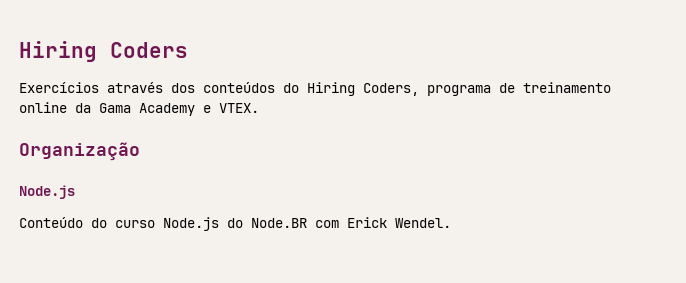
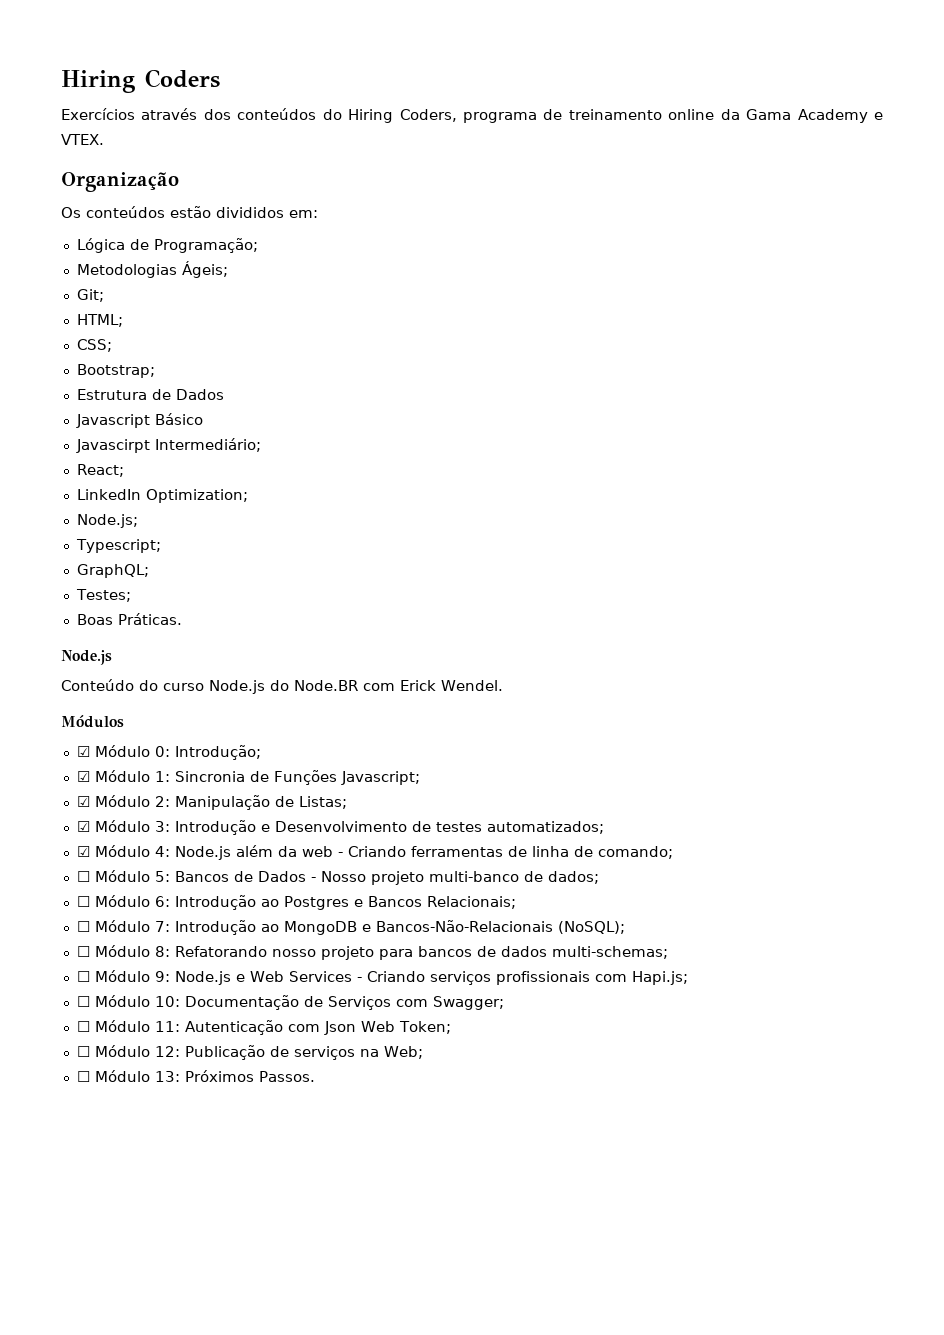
+ Os conteúdos estão divididos em:
+ Lógica de Programação;
+ Metodologias Ágeis;
+ Git;
+ HTML;
+ CSS;
+ Bootstrap;
+ Estrutura de Dados
+ Javascript Básico
+ Javascirpt Intermediário;
+ React;
+ LinkedIn Optimization;
+ Node.js;
+ Typescript;
+ GraphQL;
+ Testes;
+ Boas Práticas.
+ Módulos
+ ☑ Módulo 0: Introdução;
+ ☑ Módulo 1: Sincronia de Funções Javascript;
+ ☑ Módulo 2: Manipulação de Listas;
+ ☑ Módulo 3: Introdução e Desenvolvimento de testes automatizados;
+ ☑ Módulo 4: Node.js além da web - Criando ferramentas de linha de comando;
+ ☐ Módulo 5: Bancos de Dados - Nosso projeto multi-banco de dados;
+ ☐ Módulo 6: Introdução ao Postgres e Bancos Relacionais;
+ ☐ Módulo 7: Introdução ao MongoDB e Bancos-Não-Relacionais (NoSQL);
+ ☐ Módulo 8: Refatorando nosso projeto para bancos de dados multi-schemas;
+ ☐ Módulo 9: Node.js e Web Services - Criando serviços profissionais com Hapi.js;
+ ☐ Módulo 10: Documentação de Serviços com Swagger;
+ ☐ Módulo 11: Autenticação com Json Web Token;
+ ☐ Módulo 12: Publicação de serviços na Web;
+ ☐ Módulo 13: Próximos Passos.

